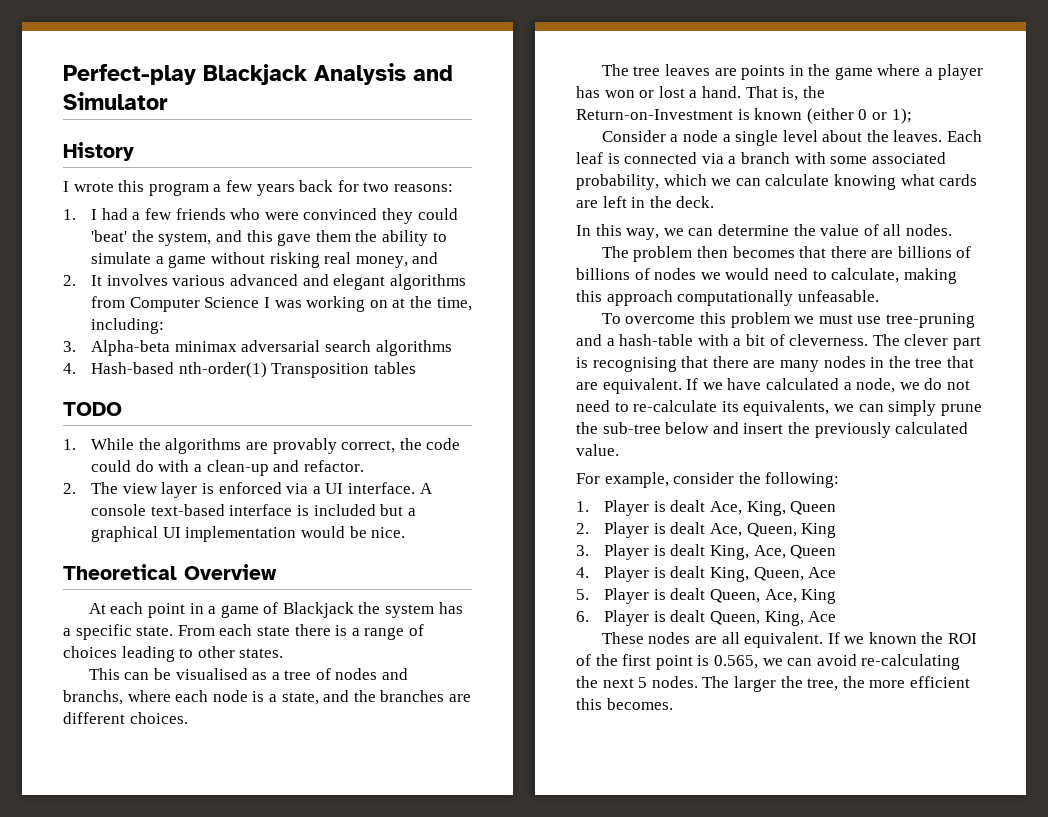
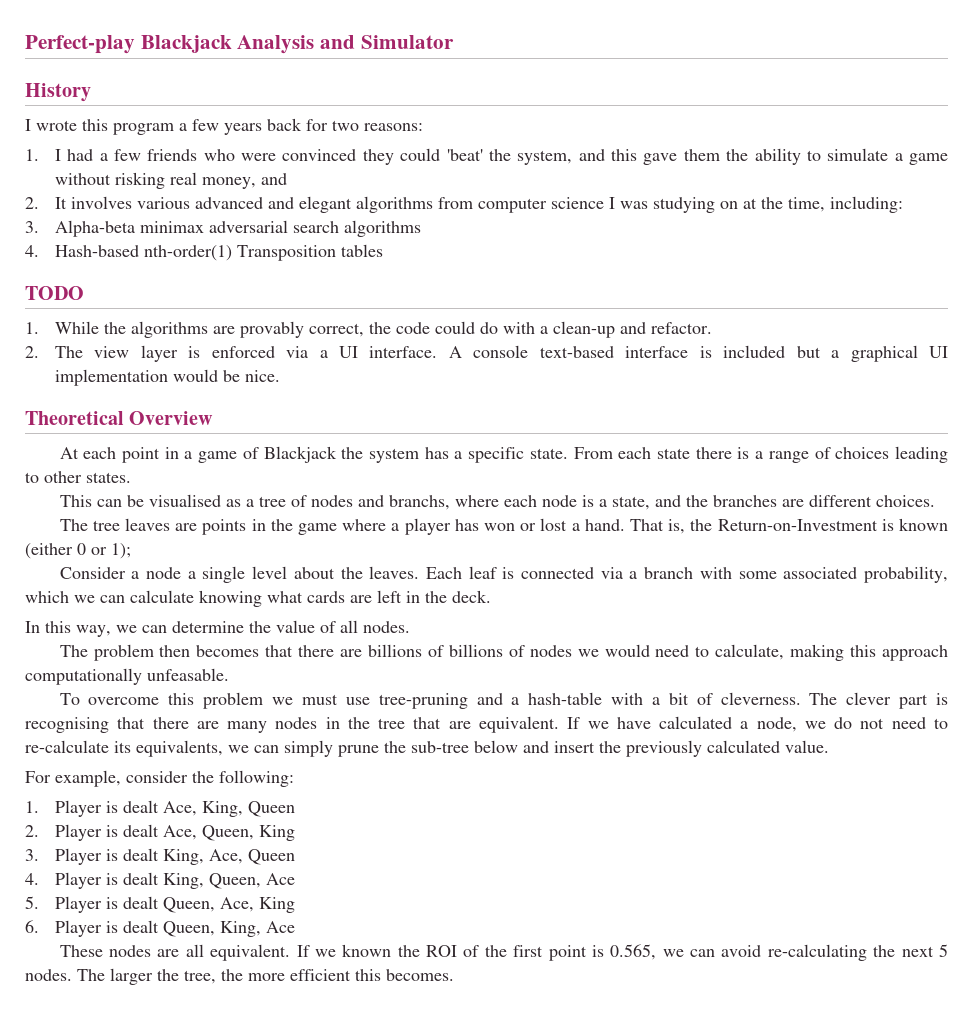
- 2. It involves various advanced and elegant algorithms from Computer Science I was working on at the time, including:
+ 2. It involves various advanced and elegant algorithms from computer science I was studying on at the time, including:

